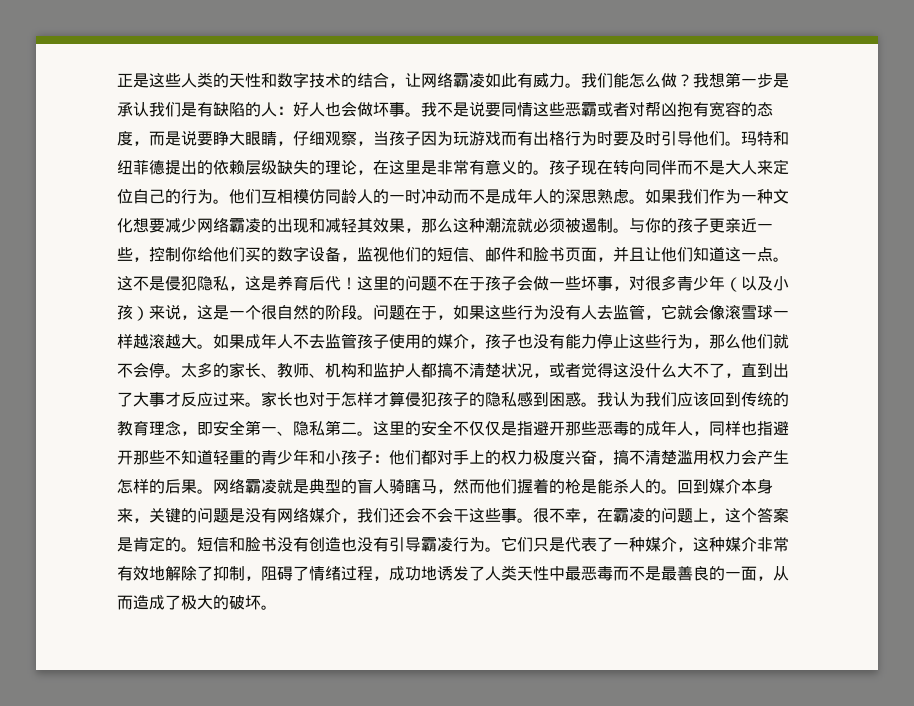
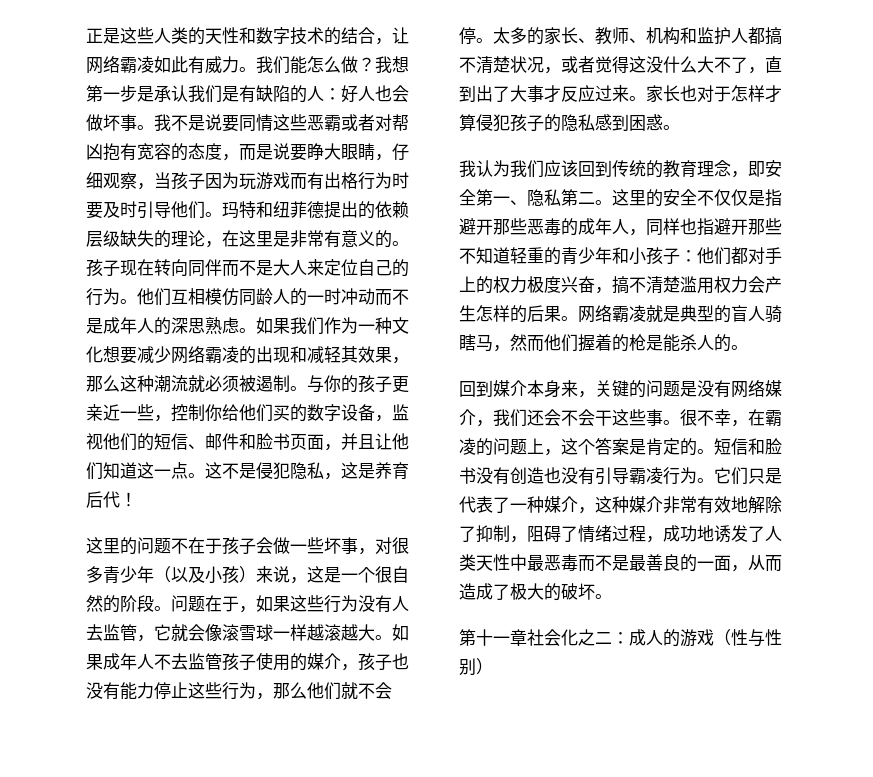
- 这不是侵犯隐私，这是养育后代！这里的问题不在于孩子会做一些坏事，对很多青少年（以及小孩）来说，这是一个很自然的阶段。
+ 这不是侵犯隐私，这是养育后代！
+ 这里的问题不在于孩子会做一些坏事，对很多青少年（以及小孩）来说，这是一个很自然的阶段。
- 家长也对于怎样才算侵犯孩子的隐私感到困惑。我认为我们应该回到传统的教育理念，即安全第一、隐私第二。
+ 家长也对于怎样才算侵犯孩子的隐私感到困惑。
+ 我认为我们应该回到传统的教育理念，即安全第一、隐私第二。
- 网络霸凌就是典型的盲人骑瞎马，然而他们握着的枪是能杀人的。回到媒介本身来，关键的问题是没有网络媒介，我们还会不会干这些事。
+ 网络霸凌就是典型的盲人骑瞎马，然而他们握着的枪是能杀人的。
+ 回到媒介本身来，关键的问题是没有网络媒介，我们还会不会干这些事。
+ 第十一章社会化之二：成人的游戏（性与性别）

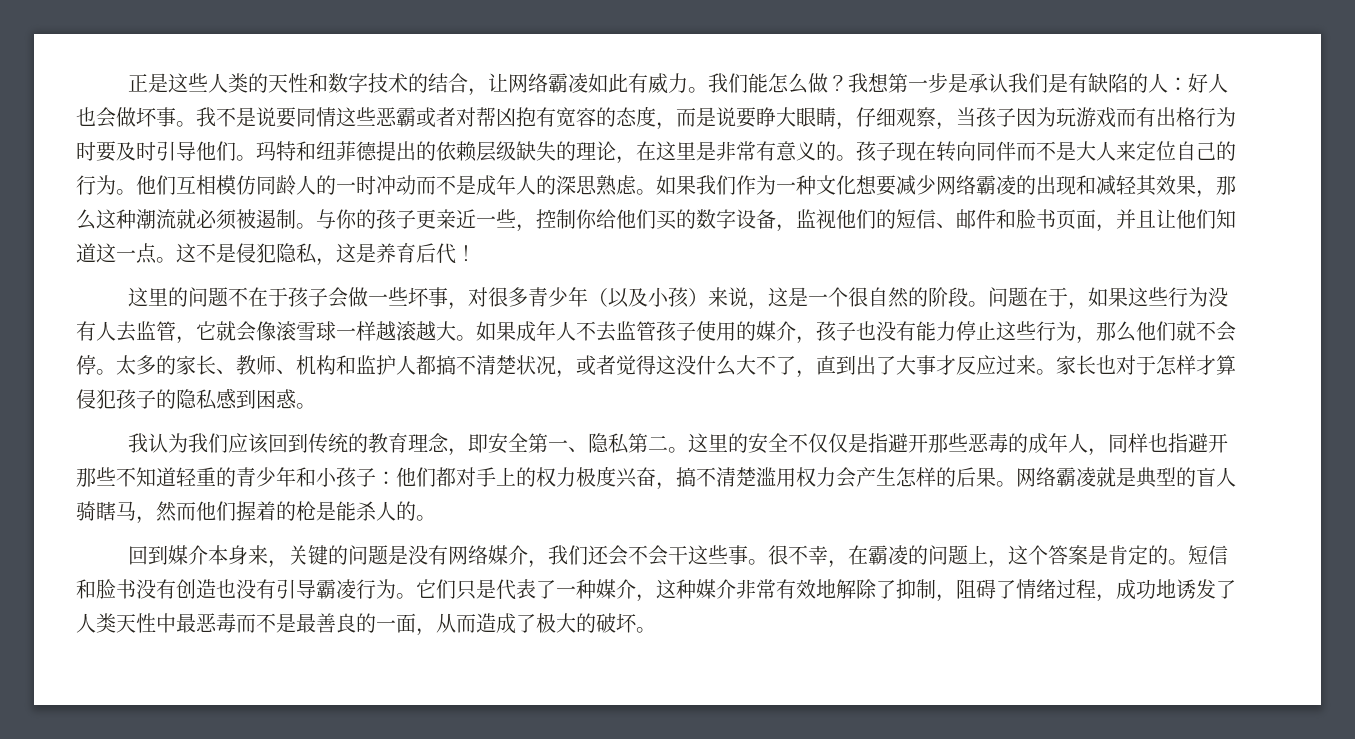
- 第十一章社会化之二：成人的游戏（性与性别）

